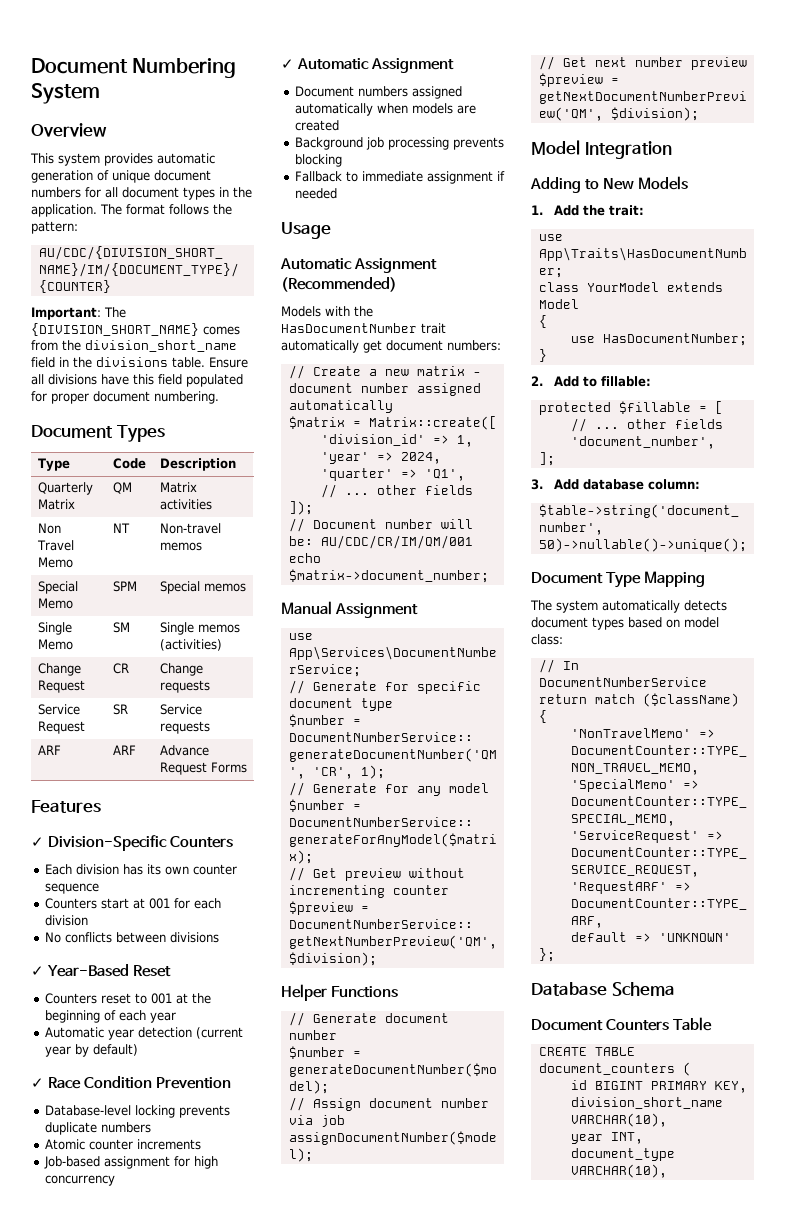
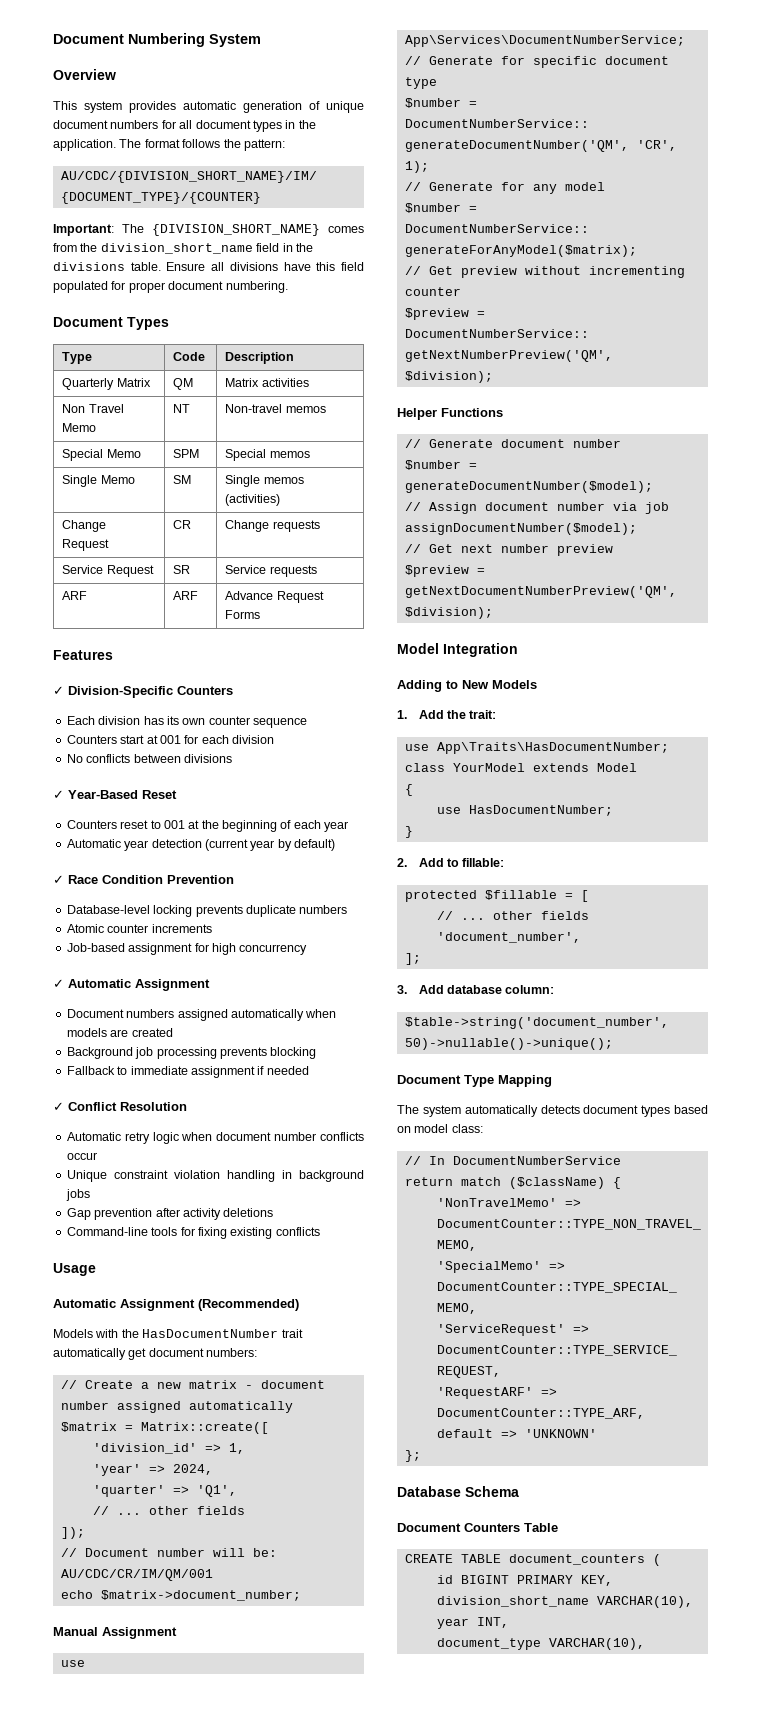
+ ✓ Conflict Resolution
+ Automatic retry logic when document number conflicts occur
+ Unique constraint violation handling in background jobs
+ Gap prevention after activity deletions
+ Command-line tools for fixing existing conflicts

